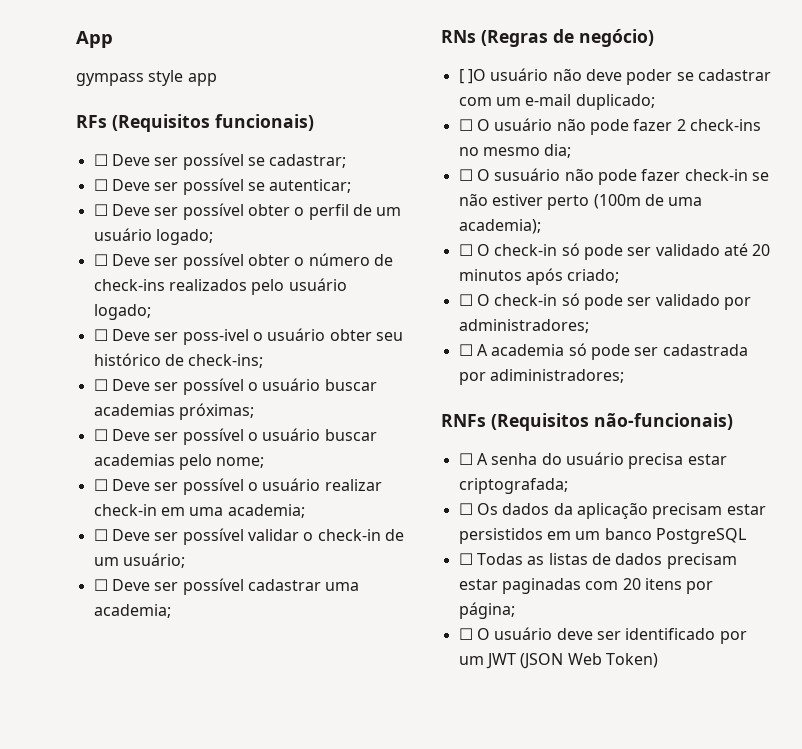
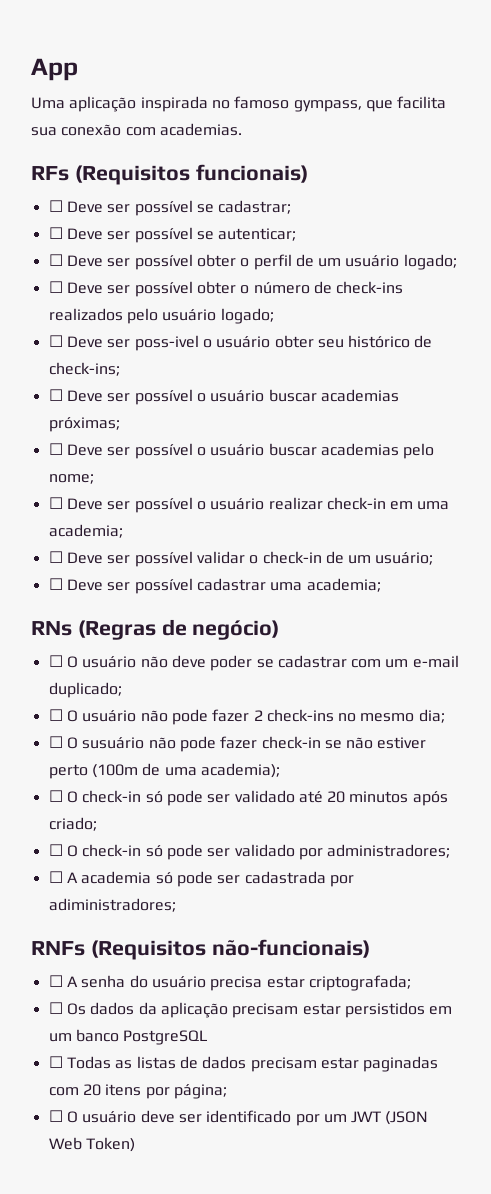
- gympass style app
+ Uma aplicação inspirada no famoso gympass, que facilita sua conexão com academias.
- [ ]O usuário não deve poder se cadastrar com um e-mail duplicado;
+ ☐ O usuário não deve poder se cadastrar com um e-mail duplicado;

